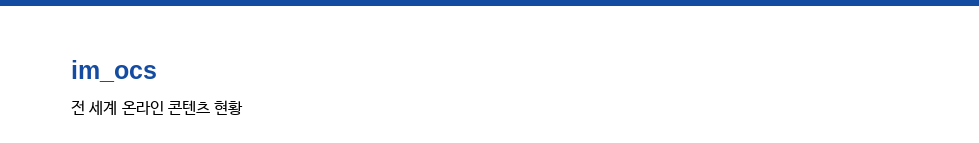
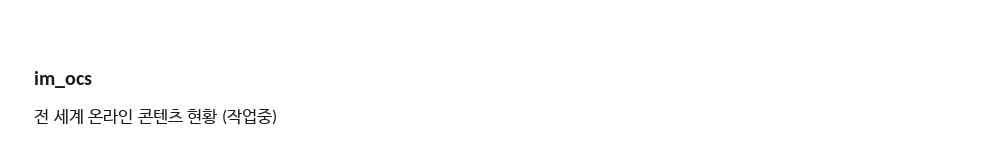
- 전 세계 온라인 콘텐츠 현황
+ 전 세계 온라인 콘텐츠 현황 (작업중)

